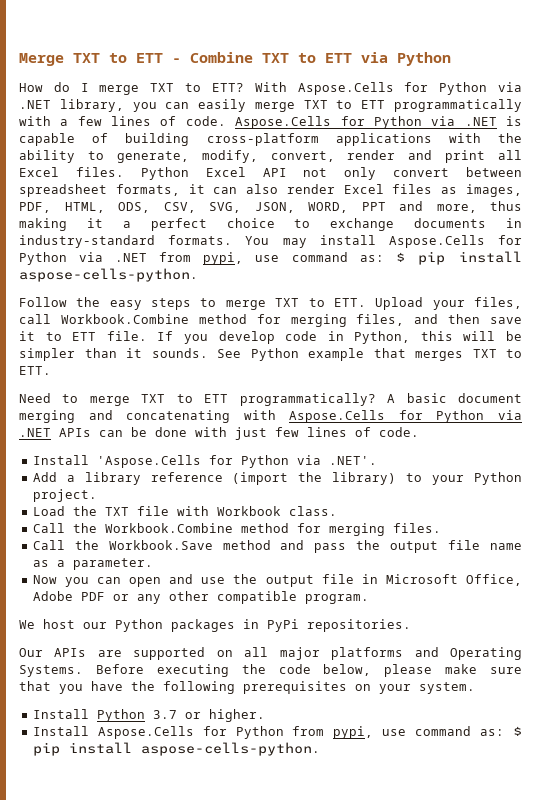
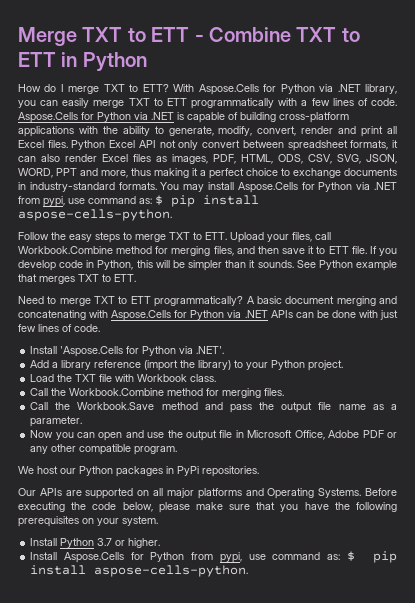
- Merge TXT to ETT - Combine TXT to ETT via Python
+ Merge TXT to ETT - Combine TXT to ETT in Python

